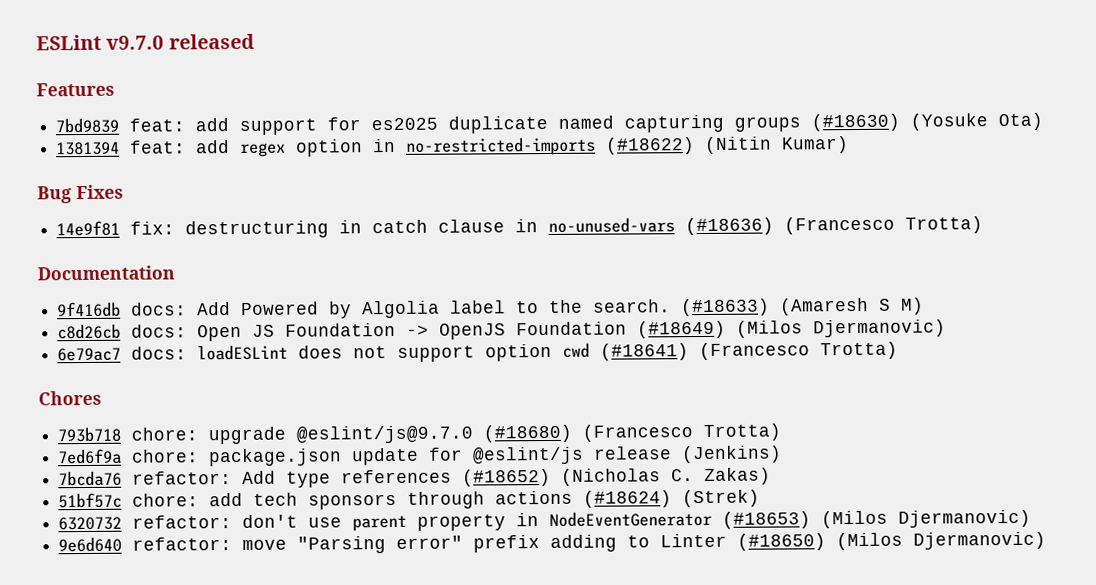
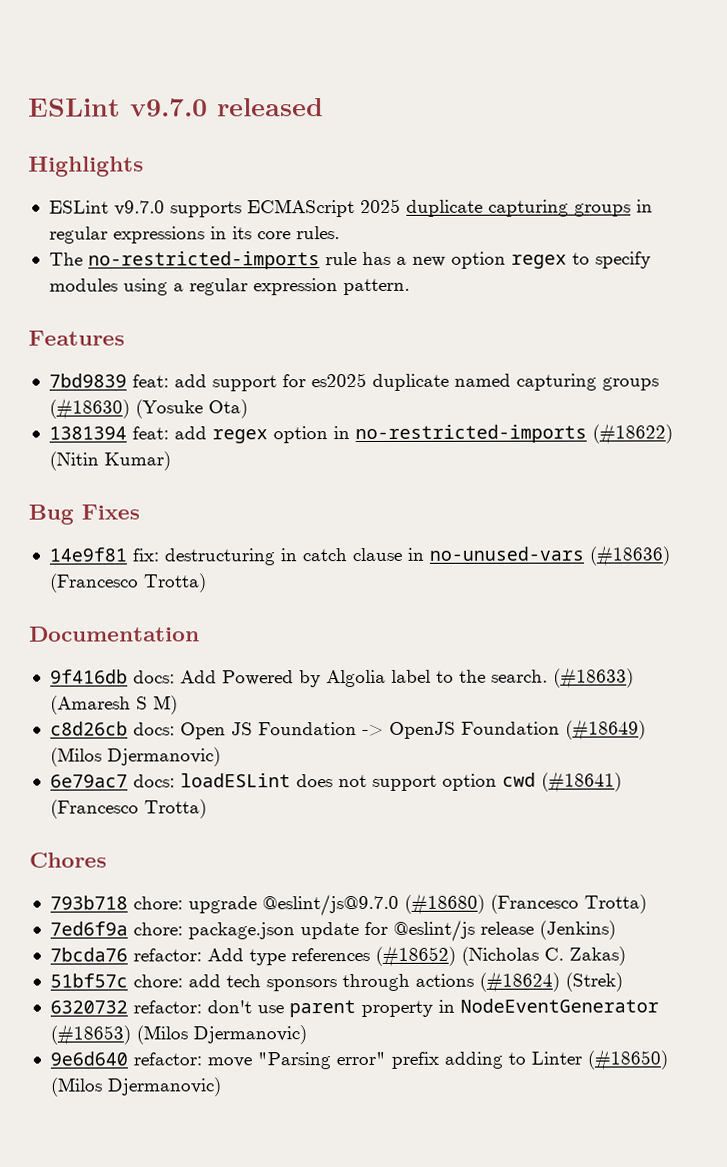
+ Highlights
+ ESLint v9.7.0 supports ECMAScript 2025 duplicate capturing groups in regular expressions in its core rules.
+ The no-restricted-imports rule has a new option regex to specify modules using a regular expression pattern.

